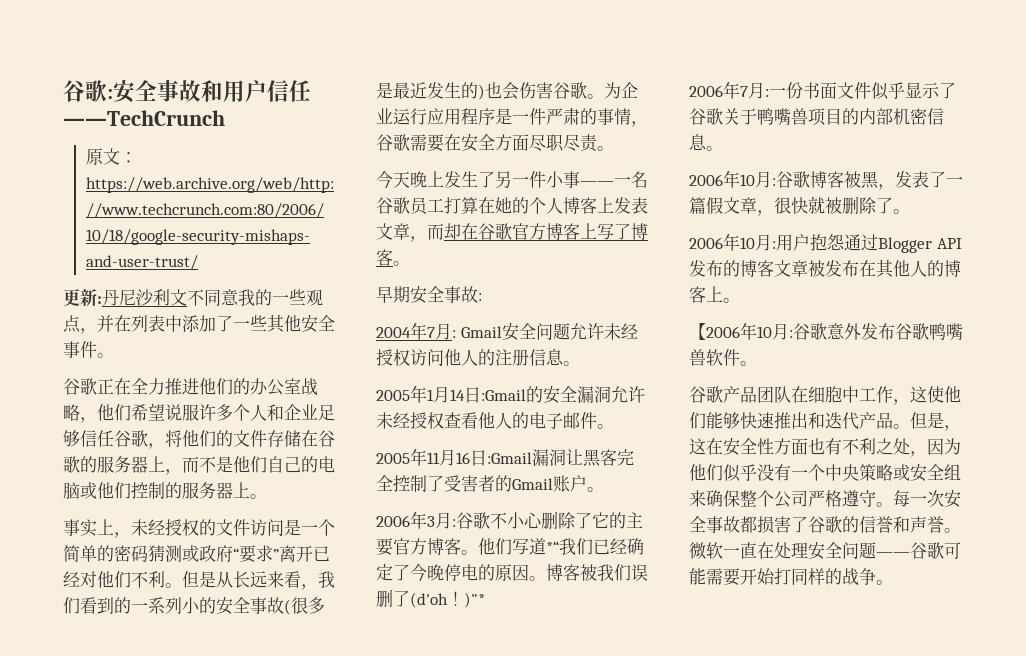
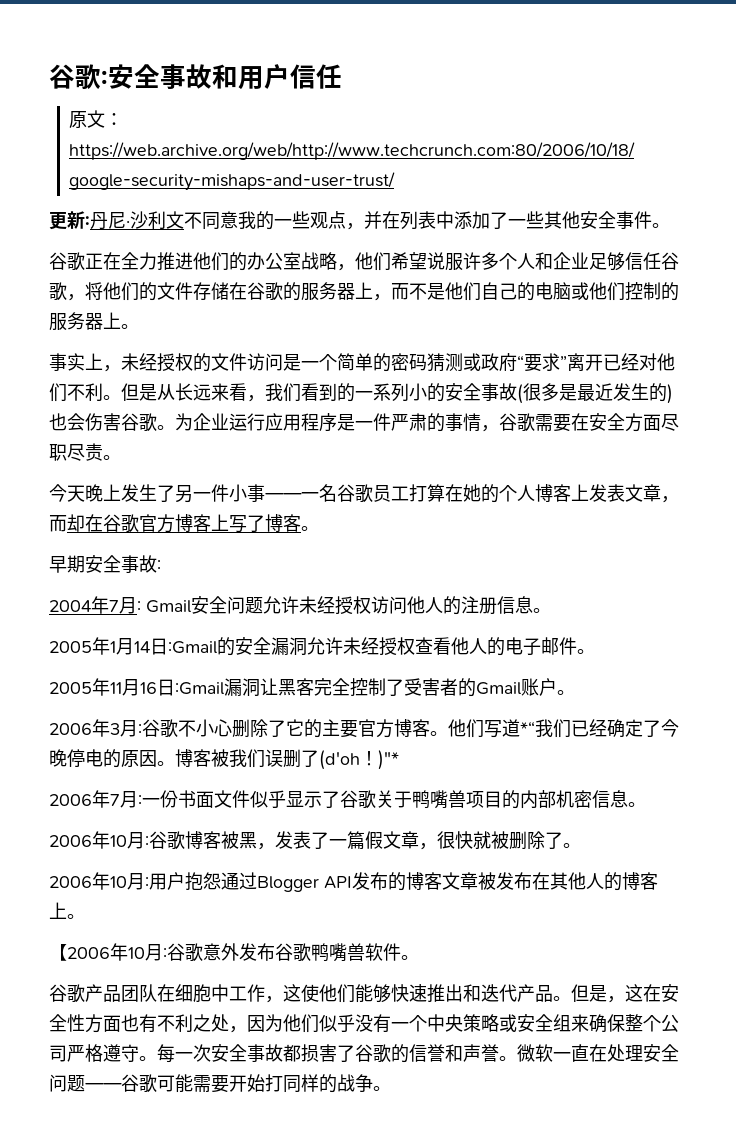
- 谷歌:安全事故和用户信任——TechCrunch
+ 谷歌:安全事故和用户信任

